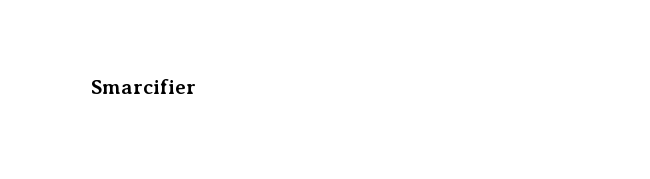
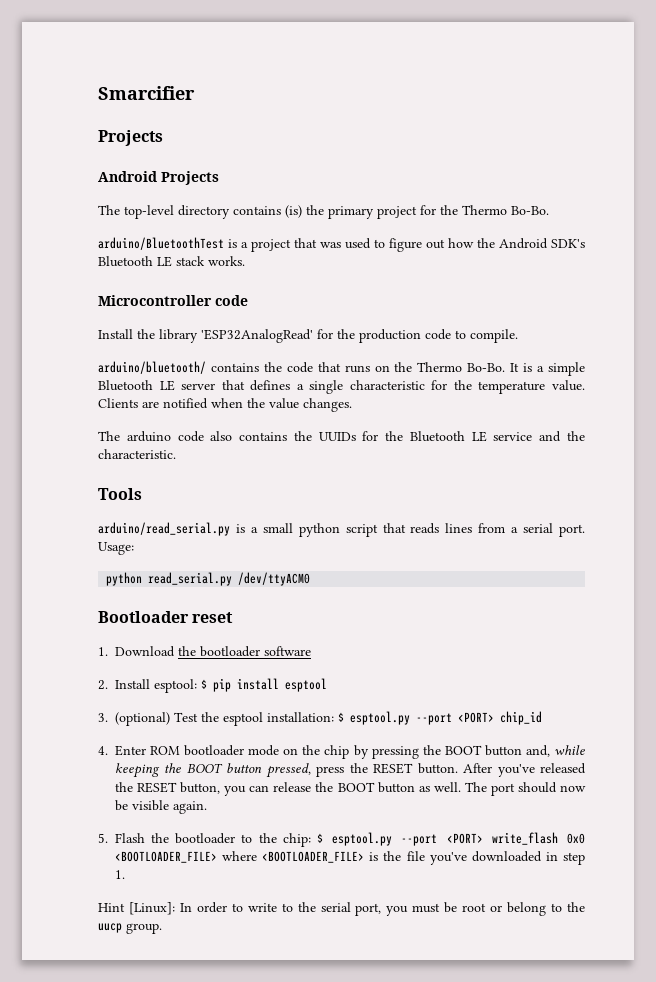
  Smarcifier
+ Projects
+ Android Projects
+ The top-level directory contains (is) the primary project for the Thermo Bo-Bo.
+ arduino/BluetoothTest is a project that was used to figure out how the Android SDK's Bluetooth LE stack works.
+ Microcontroller code
+ Install the library 'ESP32AnalogRead' for the production code to compile.
+ arduino/bluetooth/ contains the code that runs on the Thermo Bo-Bo. It is a simple Bluetooth LE server that defines a single characteristic for the temperature value. Clients are notified when the value changes.
+ The arduino code also contains the UUIDs for the Bluetooth LE service and the characteristic.
+ Tools
+ arduino/read_serial.py is a small python script that reads lines from a serial port. Usage:
+ python read_serial.py /dev/ttyACM0
+ Bootloader reset
+ 1. Download the bootloader software
+ 2. Install esptool: $ pip install esptool
+ 3. (optional) Test the esptool installation: $ esptool.py --port <PORT> chip_id
+ 4. Enter ROM bootloader mode on the chip by pressing the BOOT button and, while keeping the BOOT button pressed, press the RESET button. After you've released the RESET button, you can release the BOOT button as well. The port should now be visible again.
+ 5. Flash the bootloader to the chip: $ esptool.py --port <PORT> write_flash 0x0 <BOOTLOADER_FILE> where <BOOTLOADER_FILE> is the file you've downloaded in step 1.
+ Hint [Linux]: In order to write to the serial port, you must be root or belong to the uucp group.

